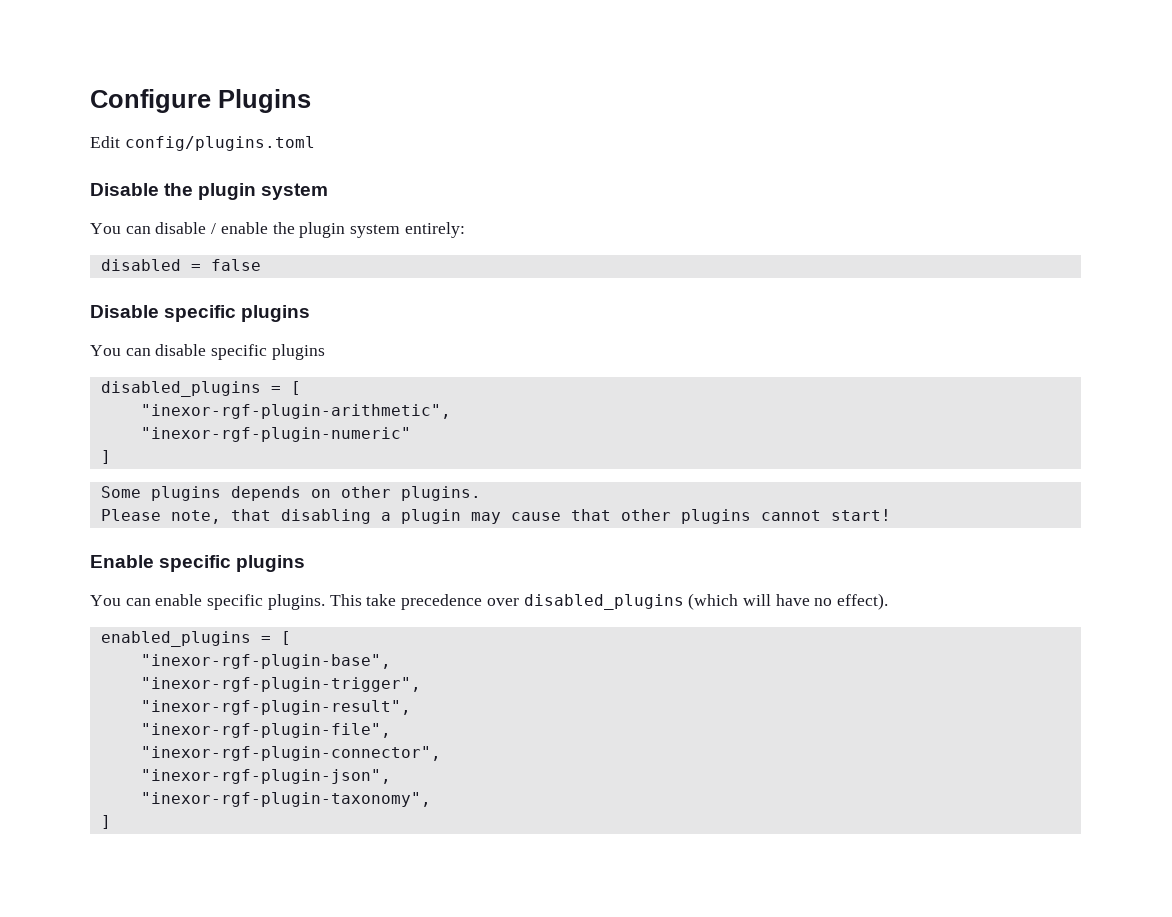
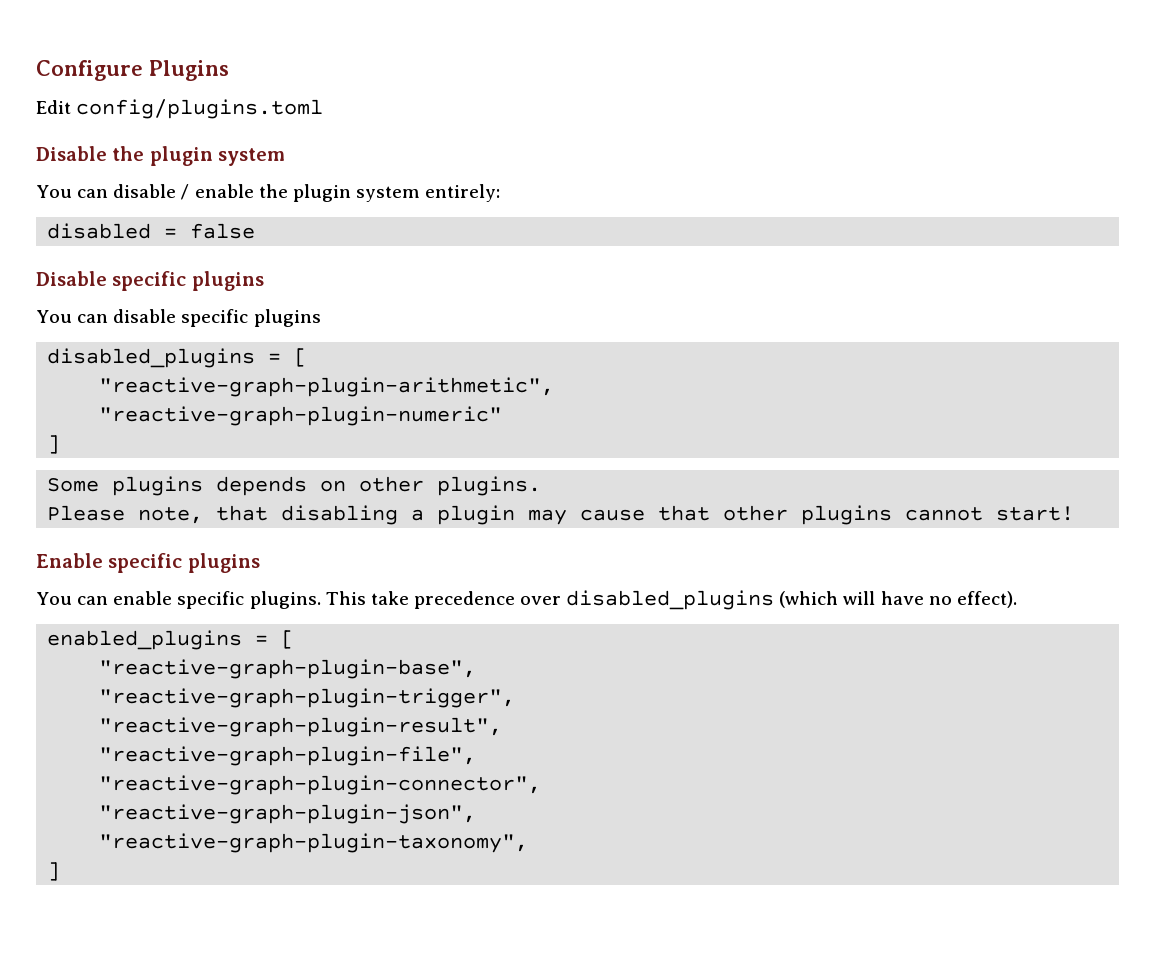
- "inexor-rgf-plugin-arithmetic",
- "inexor-rgf-plugin-numeric"
+ "reactive-graph-plugin-arithmetic",
+ "reactive-graph-plugin-numeric"
- "inexor-rgf-plugin-base",
- "inexor-rgf-plugin-trigger",
- "inexor-rgf-plugin-result",
- "inexor-rgf-plugin-file",
- "inexor-rgf-plugin-connector",
- "inexor-rgf-plugin-json",
- "inexor-rgf-plugin-taxonomy",
+ "reactive-graph-plugin-base",
+ "reactive-graph-plugin-trigger",
+ "reactive-graph-plugin-result",
+ "reactive-graph-plugin-file",
+ "reactive-graph-plugin-connector",
+ "reactive-graph-plugin-json",
+ "reactive-graph-plugin-taxonomy",

